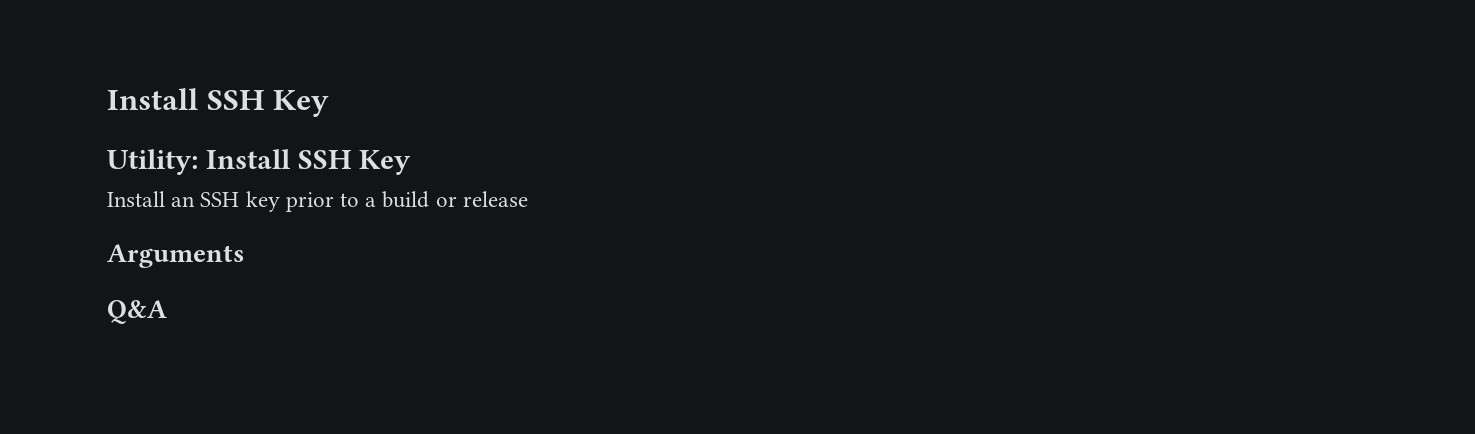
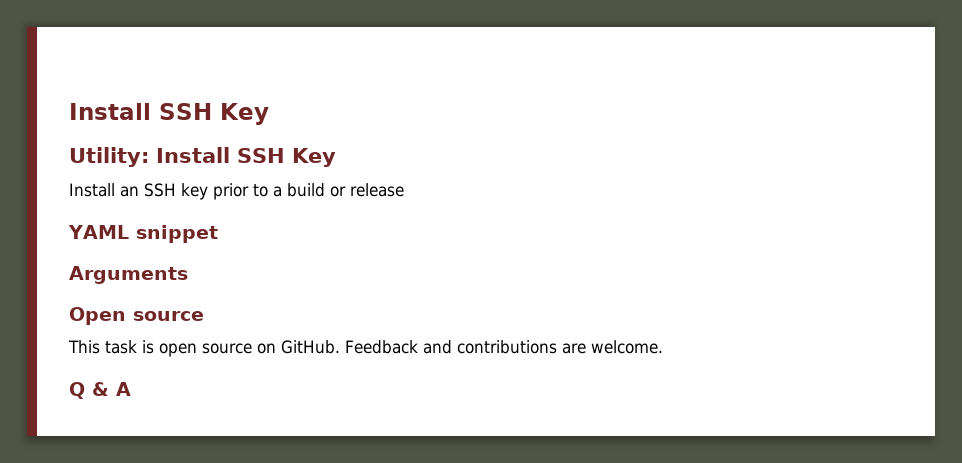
+ YAML snippet
- Q&A
+ Open source
+ This task is open source on GitHub. Feedback and contributions are welcome.
+ Q & A

